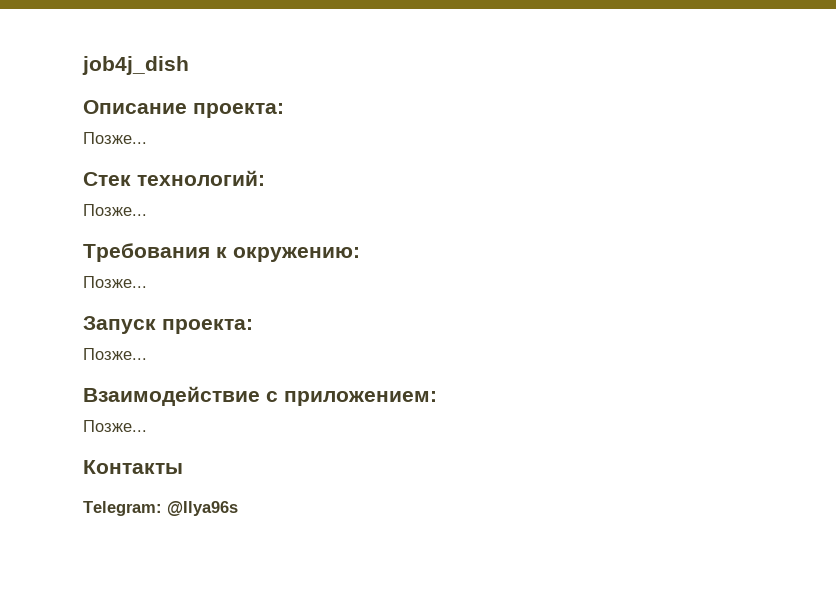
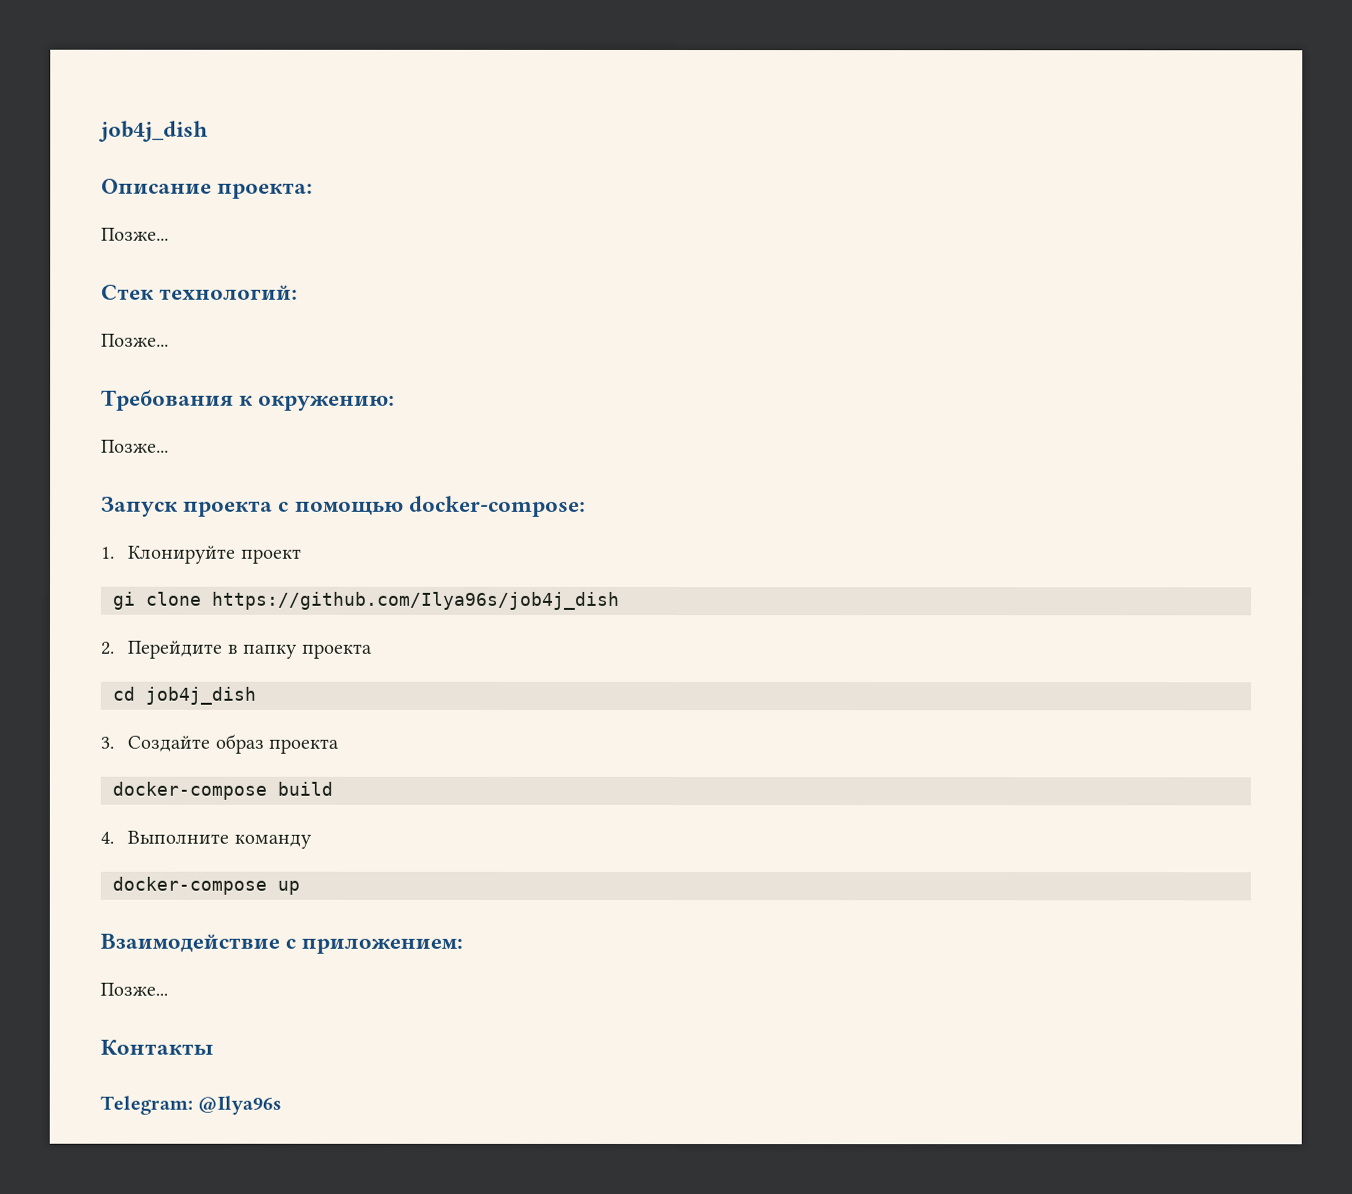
- Запуск проекта:
- Позже...
+ Запуск проекта с помощью docker-compose:
+ 1. Клонируйте проект
+ gi clone https://github.com/Ilya96s/job4j_dish
+ 2. Перейдите в папку проекта
+ cd job4j_dish
+ 3. Создайте образ проекта
+ docker-compose build
+ 4. Выполните команду
+ docker-compose up

